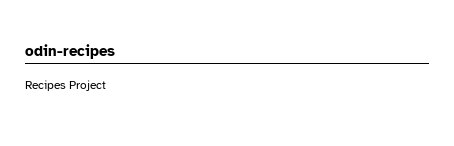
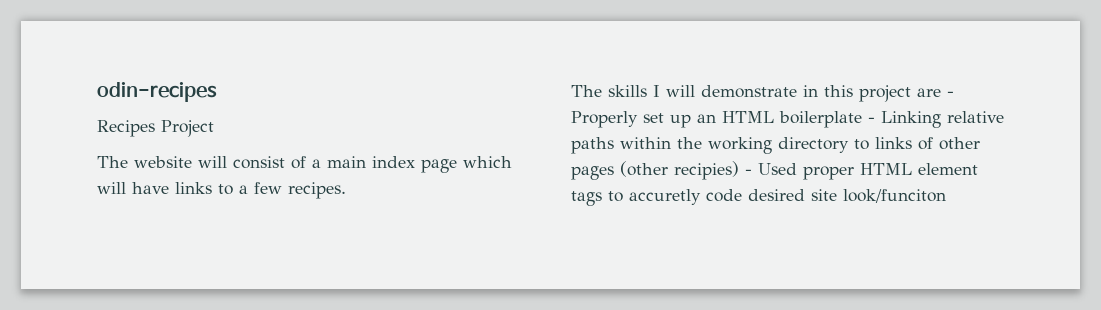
+ The website will consist of a main index page which will have links to a few recipes.
+ The skills I will demonstrate in this project are - Properly set up an HTML boilerplate - Linking relative paths within the working directory to links of other pages (other recipies) - Used proper HTML element tags to accuretly code desired site look/funciton

